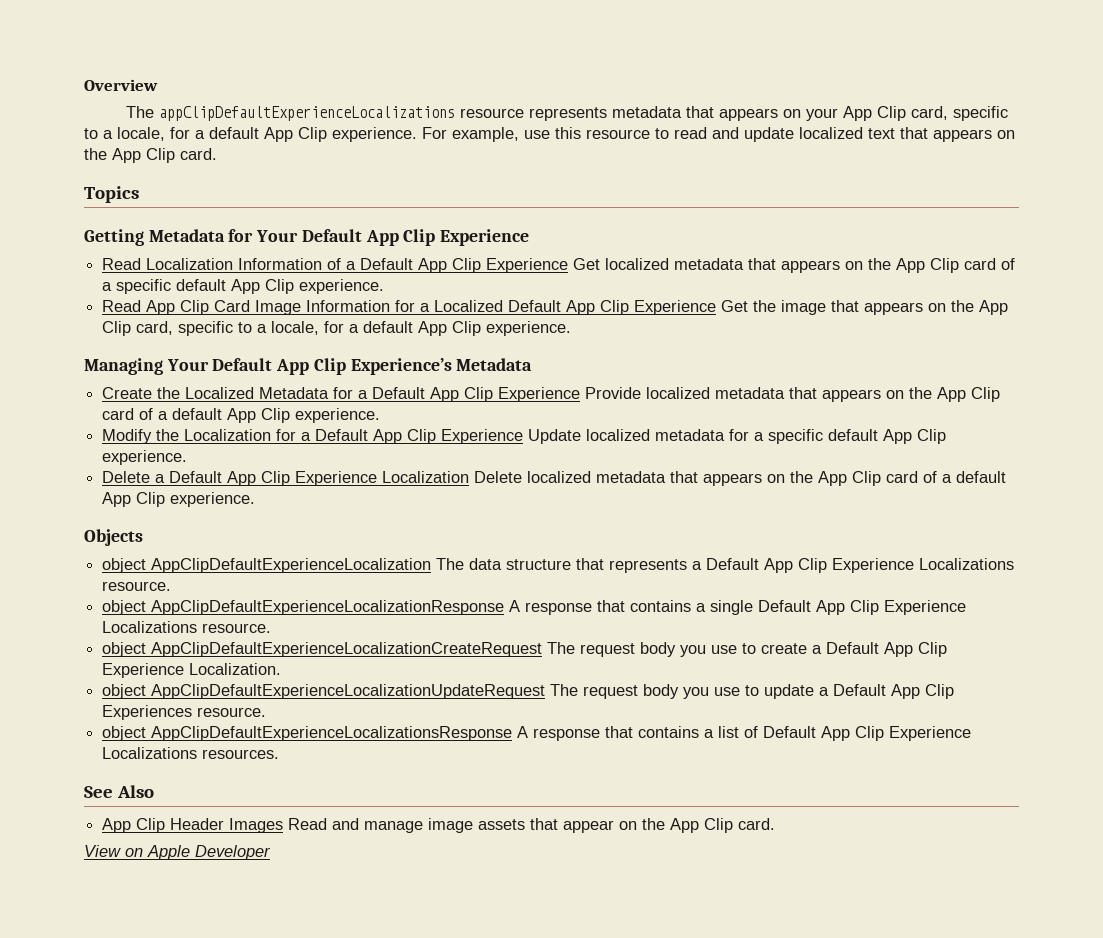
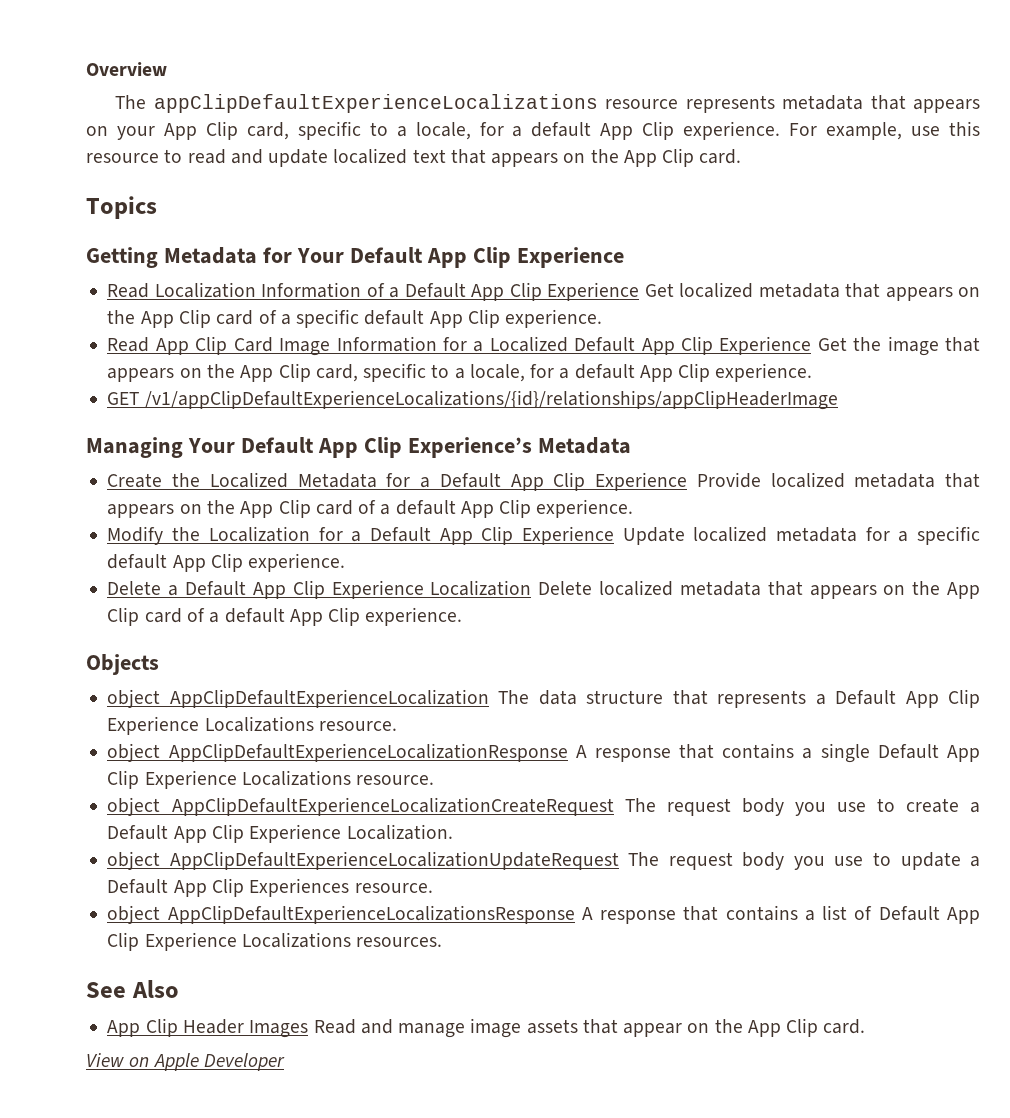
+ GET /v1/appClipDefaultExperienceLocalizations/{id}/relationships/appClipHeaderImage

